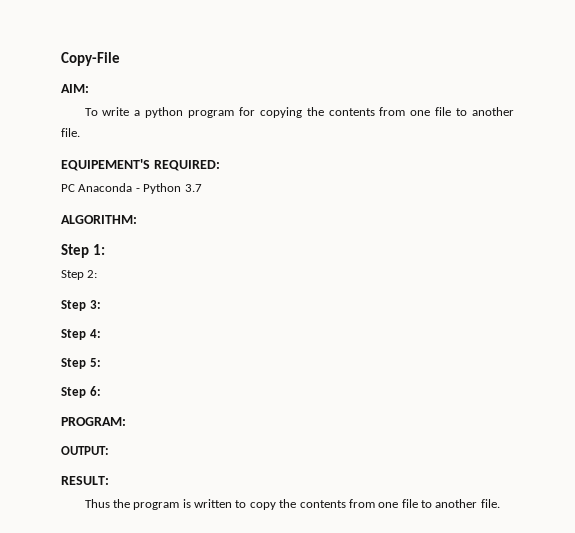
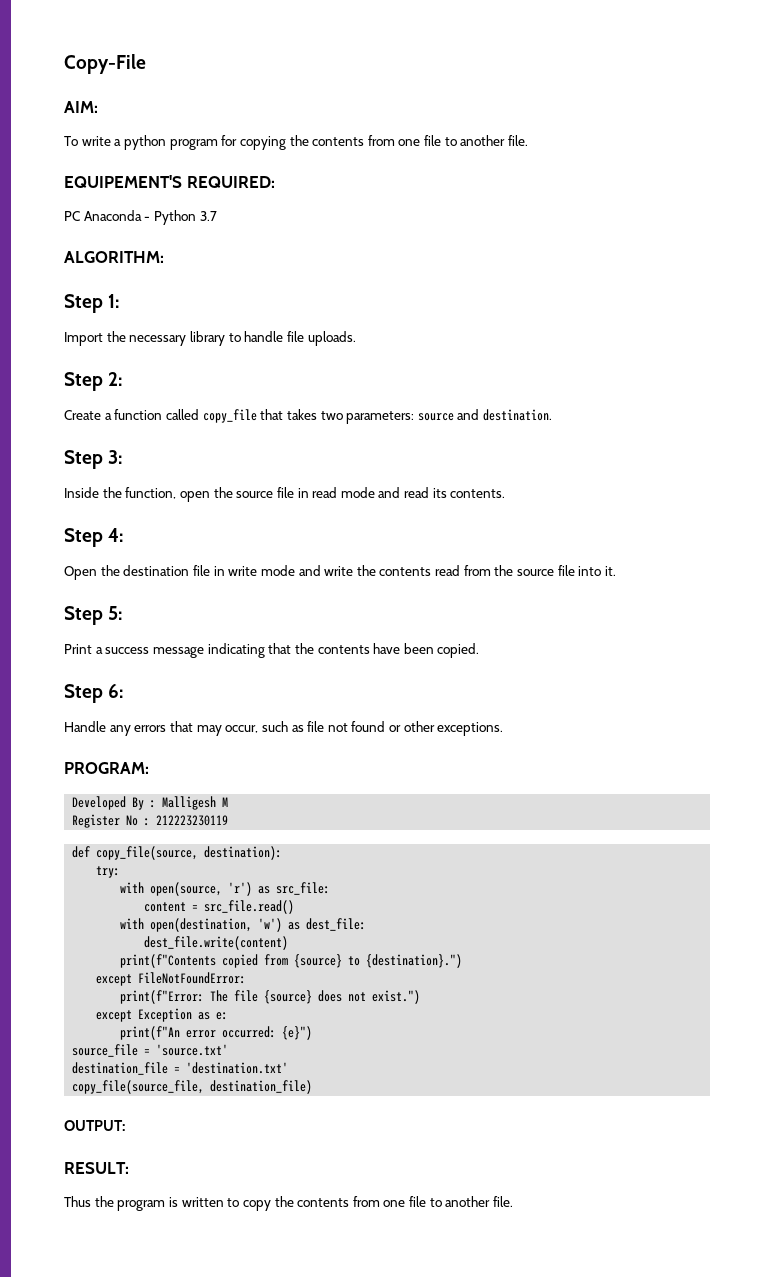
+ Import the necessary library to handle file uploads.
  Step 2:
+ Create a function called copy_file that takes two parameters: source and destination.
  Step 3:
+ Inside the function, open the source file in read mode and read its contents.
  Step 4:
+ Open the destination file in write mode and write the contents read from the source file into it.
  Step 5:
+ Print a success message indicating that the contents have been copied.
  Step 6:
+ Handle any errors that may occur, such as file not found or other exceptions.
  PROGRAM:
+ Developed By : Malligesh M
+ Register No : 212223230119
+ def copy_file(source, destination):
+ try:
+ with open(source, 'r') as src_file:
+ content = src_file.read()
+ with open(destination, 'w') as dest_file:
+ dest_file.write(content)
+ print(f"Contents copied from {source} to {destination}.")
+ except FileNotFoundError:
+ print(f"Error: The file {source} does not exist.")
+ except Exception as e:
+ print(f"An error occurred: {e}")
+ source_file = 'source.txt'
+ destination_file = 'destination.txt'
+ copy_file(source_file, destination_file)

